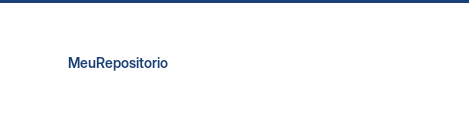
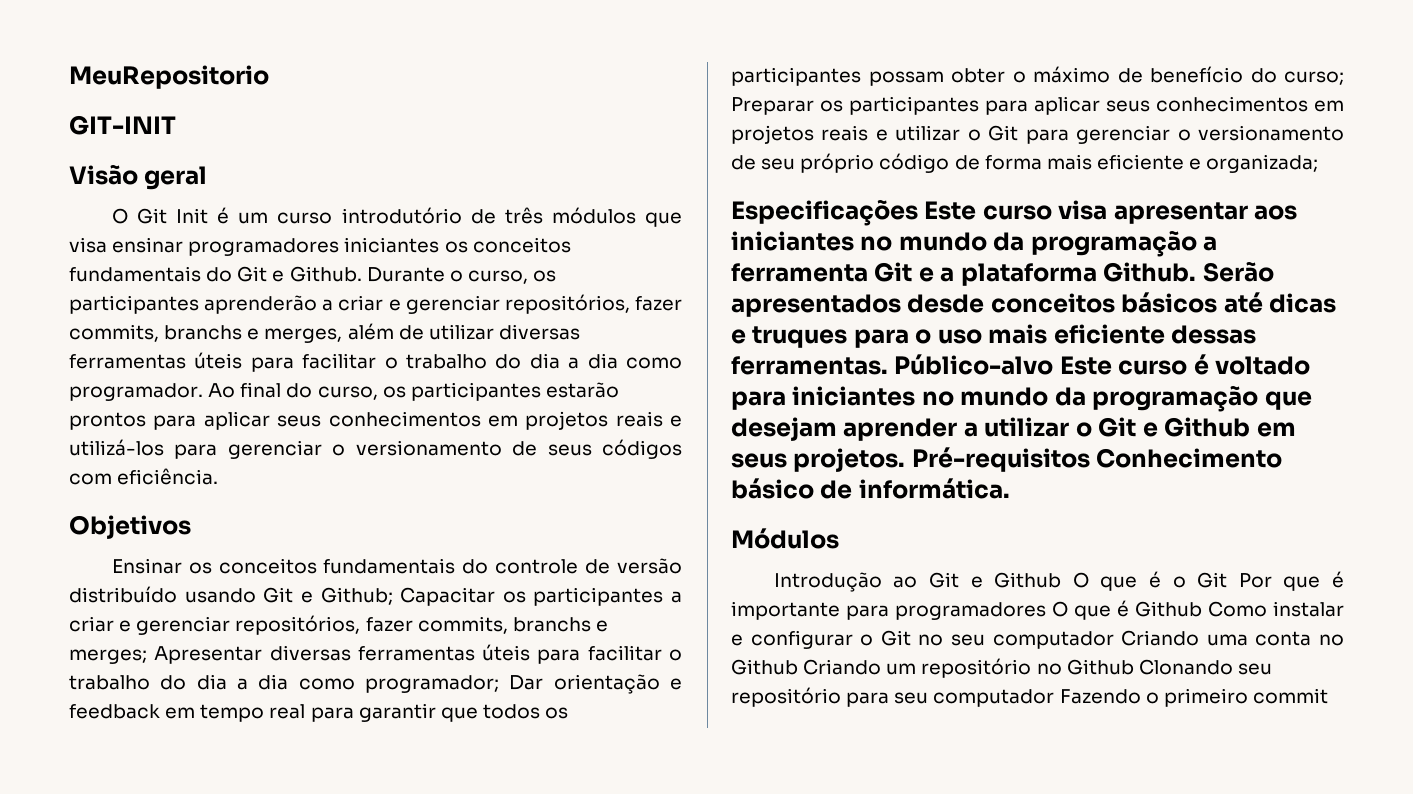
+ GIT-INIT
+ Visão geral
+ O Git Init é um curso introdutório de três módulos que visa ensinar programadores iniciantes os conceitos fundamentais do Git e Github. Durante o curso, os participantes aprenderão a criar e gerenciar repositórios, fazer commits, branchs e merges, além de utilizar diversas ferramentas úteis para facilitar o trabalho do dia a dia como programador. Ao final do curso, os participantes estarão prontos para aplicar seus conhecimentos em projetos reais e utilizá-los para gerenciar o versionamento de seus códigos com eficiência.
+ Objetivos
+ Ensinar os conceitos fundamentais do controle de versão distribuído usando Git e Github; Capacitar os participantes a criar e gerenciar repositórios, fazer commits, branchs e merges; Apresentar diversas ferramentas úteis para facilitar o trabalho do dia a dia como programador; Dar orientação e feedback em tempo real para garantir que todos os participantes possam obter o máximo de benefício do curso; Preparar os participantes para aplicar seus conhecimentos em projetos reais e utilizar o Git para gerenciar o versionamento de seu próprio código de forma mais eficiente e organizada;
+ Especificações Este curso visa apresentar aos iniciantes no mundo da programação a ferramenta Git e a plataforma Github. Serão apresentados desde conceitos básicos até dicas e truques para o uso mais eficiente dessas ferramentas. Público-alvo Este curso é voltado para iniciantes no mundo da programação que desejam aprender a utilizar o Git e Github em seus projetos. Pré-requisitos Conhecimento básico de informática.
+ Módulos
+ Introdução ao Git e Github O que é o Git Por que é importante para programadores O que é Github Como instalar e configurar o Git no seu computador Criando uma conta no Github Criando um repositório no Github Clonando seu repositório para seu computador Fazendo o primeiro commit

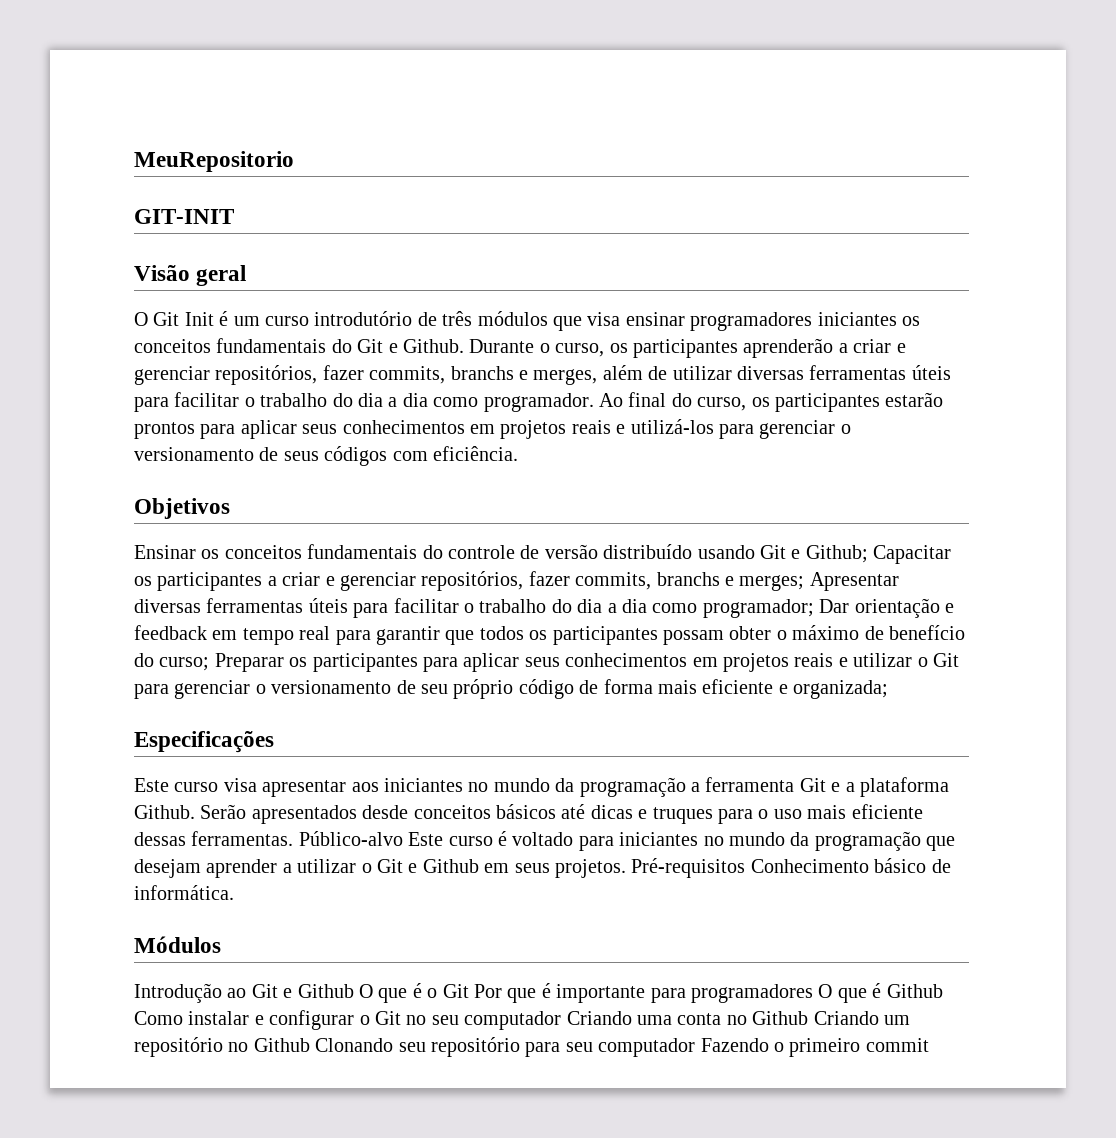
- Especificações Este curso visa apresentar aos iniciantes no mundo da programação a ferramenta Git e a plataforma Github.
+ Especificações
+ Este curso visa apresentar aos iniciantes no mundo da programação a ferramenta Git e a plataforma Github.

